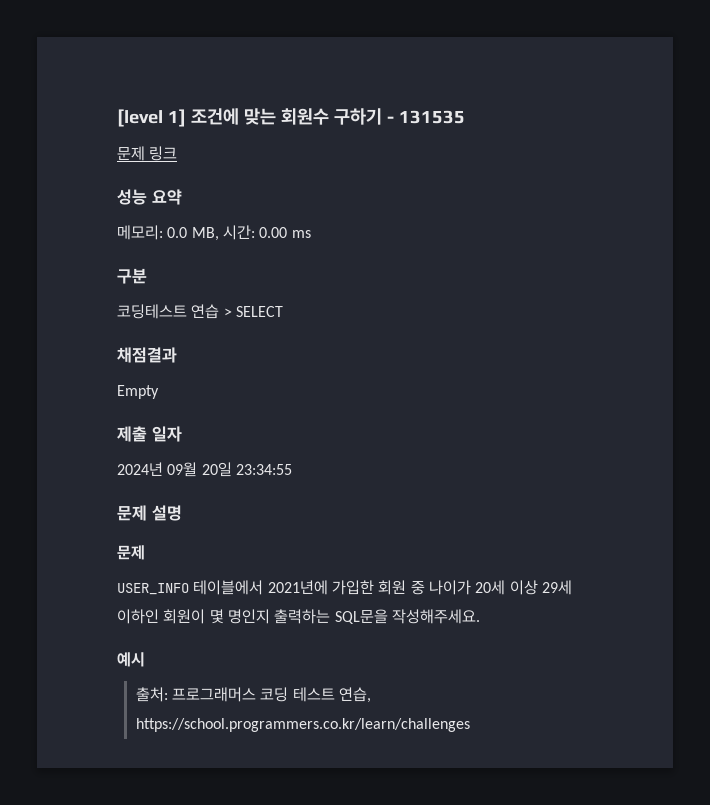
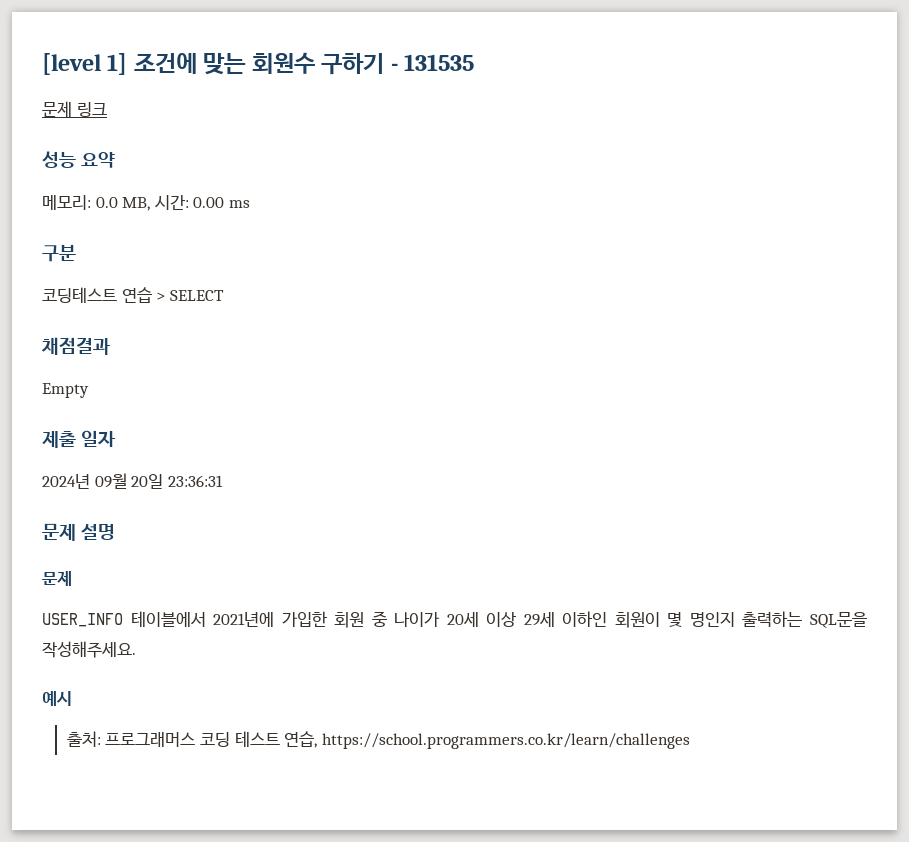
- 2024년 09월 20일 23:34:55
+ 2024년 09월 20일 23:36:31

